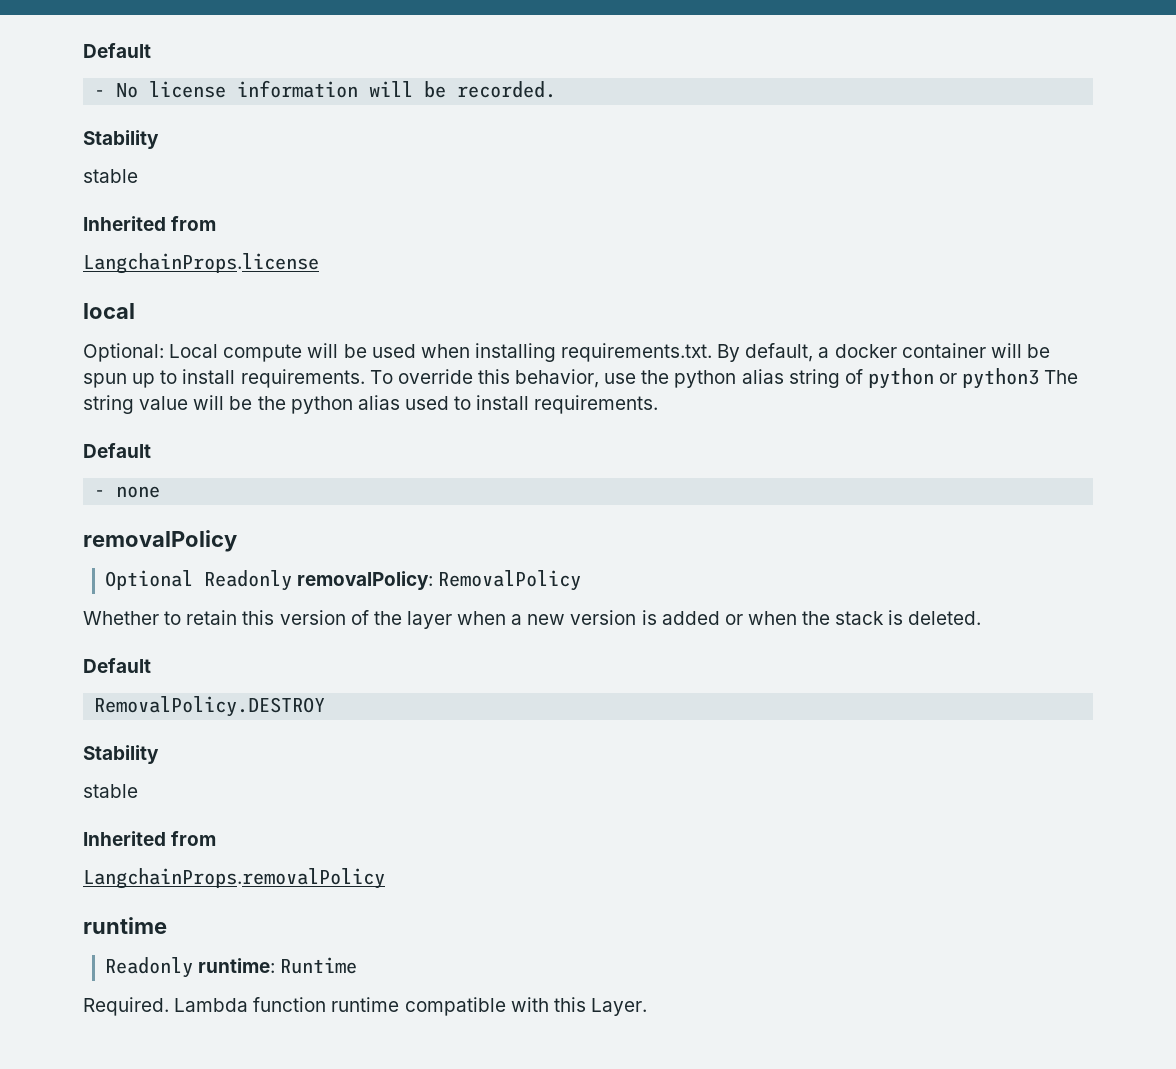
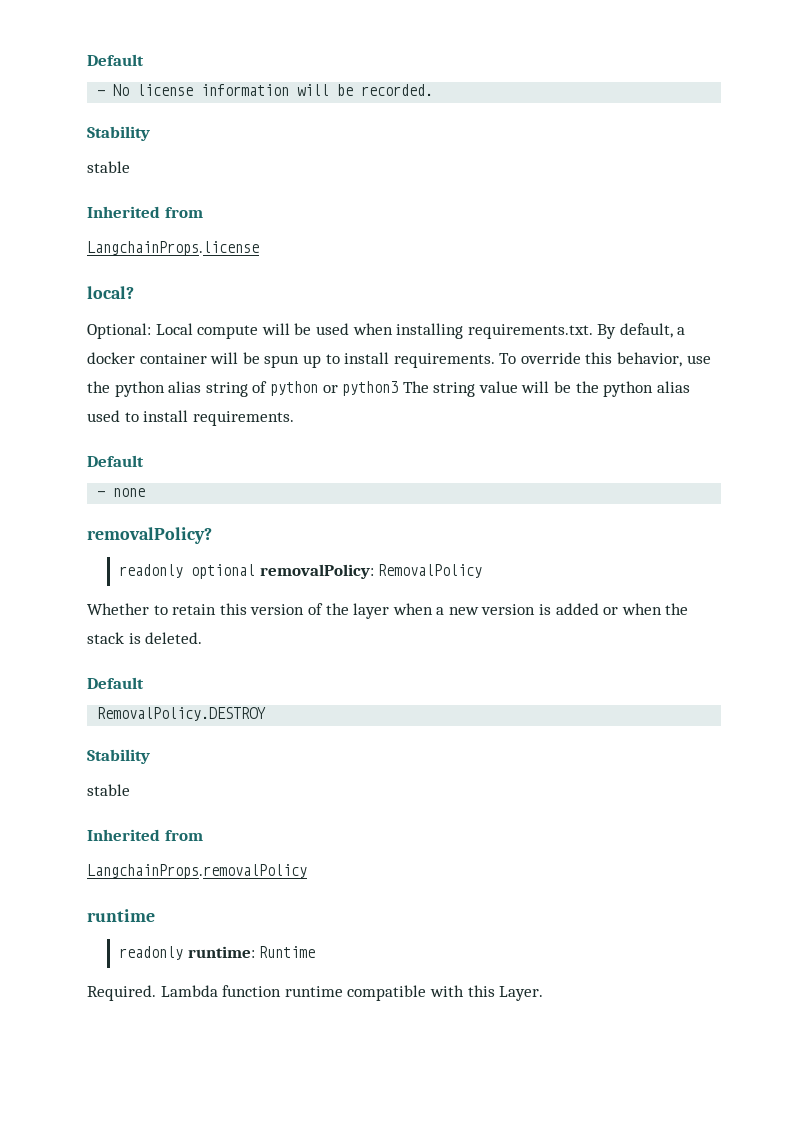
- local
+ local?
- removalPolicy
- Optional Readonly removalPolicy: RemovalPolicy
+ removalPolicy?
+ readonly optional removalPolicy: RemovalPolicy
- Readonly runtime: Runtime
+ readonly runtime: Runtime

